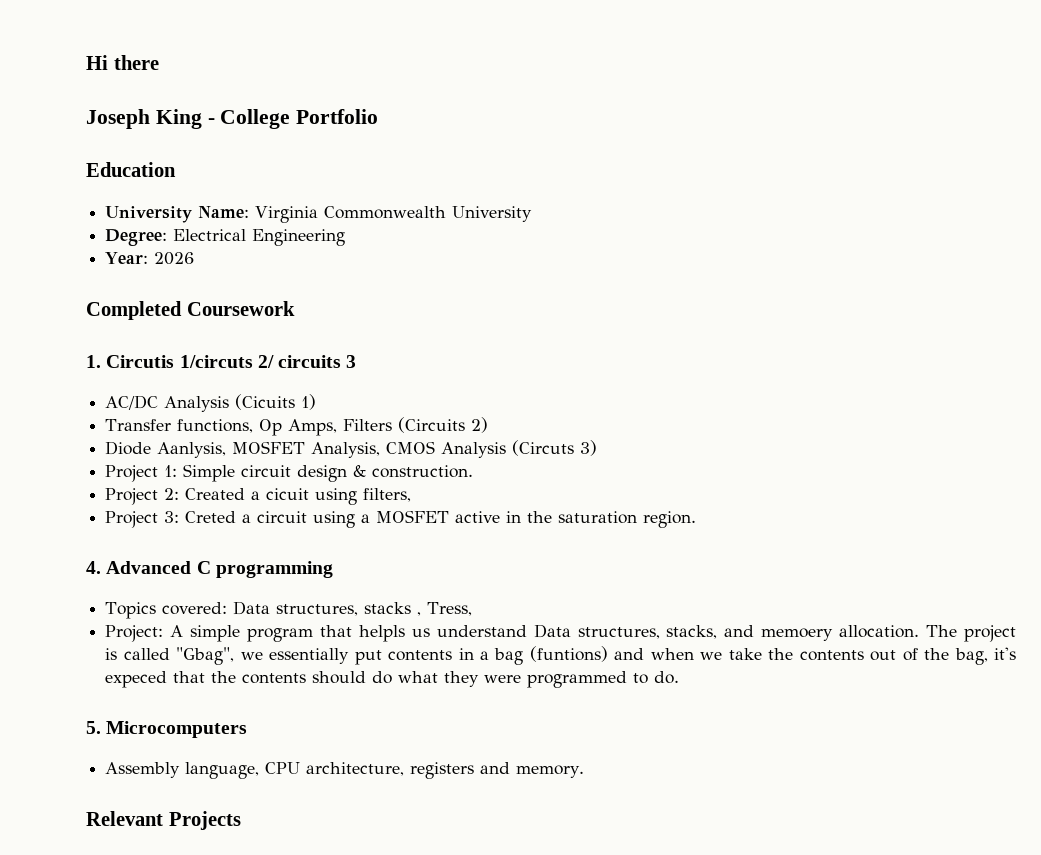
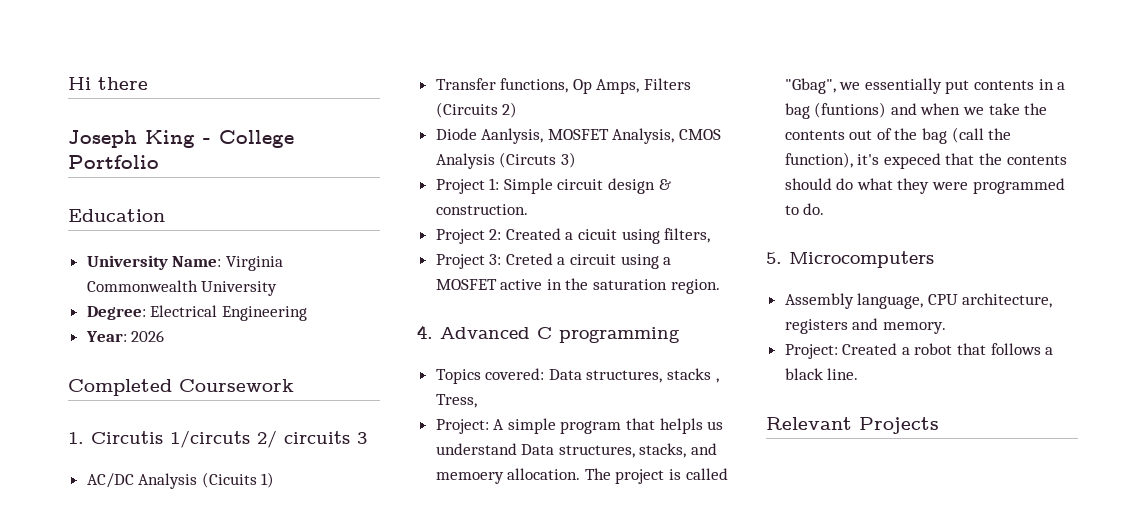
- The project is called "Gbag", we essentially put contents in a bag (funtions) and when we take the contents out of the bag, it's expeced that the contents should do what they were programmed to do.
+ The project is called "Gbag", we essentially put contents in a bag (funtions) and when we take the contents out of the bag (call the function), it's expeced that the contents should do what they were programmed to do.
+ Project: Created a robot that follows a black line.

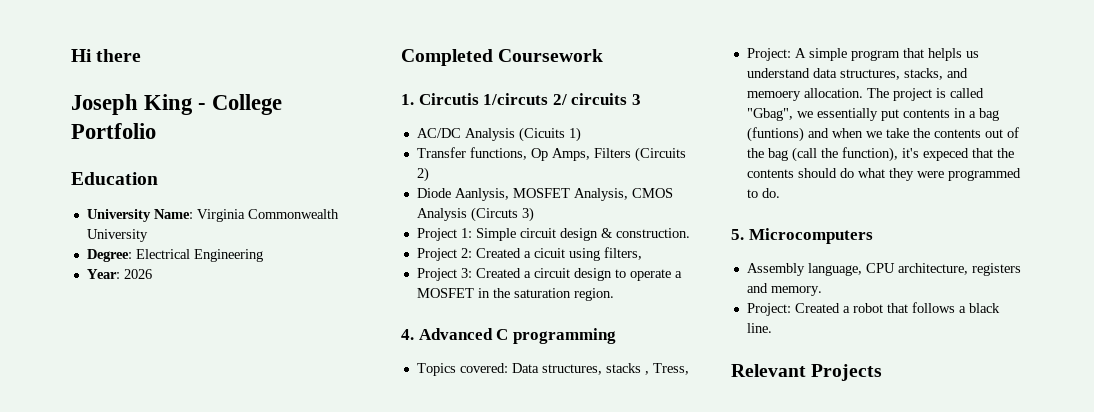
- Project 3: Creted a circuit using a MOSFET active in the saturation region.
+ Project 3: Created a circuit design to operate a MOSFET in the saturation region.
- Project: A simple program that helpls us understand Data structures, stacks, and memoery allocation.
+ Project: A simple program that helpls us understand data structures, stacks, and memoery allocation.

